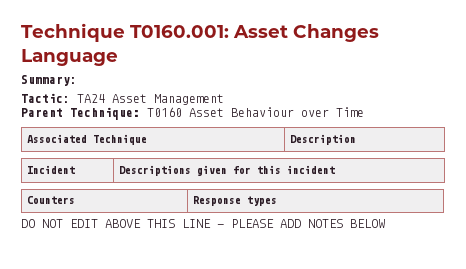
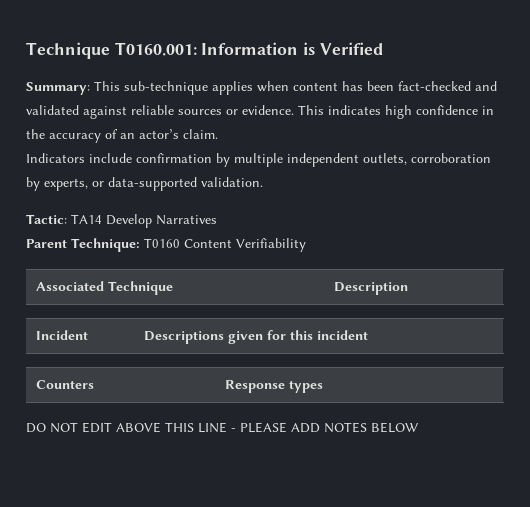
- Technique T0160.001: Asset Changes Language
- Summary:
- Tactic: TA24 Asset Management
+ Technique T0160.001: Information is Verified
+ Summary: This sub-technique applies when content has been fact-checked and validated against reliable sources or evidence. This indicates high confidence in the accuracy of an actor’s claim.
+ Indicators include confirmation by multiple independent outlets, corroboration by experts, or data-supported validation.
+ Tactic: TA14 Develop Narratives
- Parent Technique: T0160 Asset Behaviour over Time
+ Parent Technique: T0160 Content Verifiability

